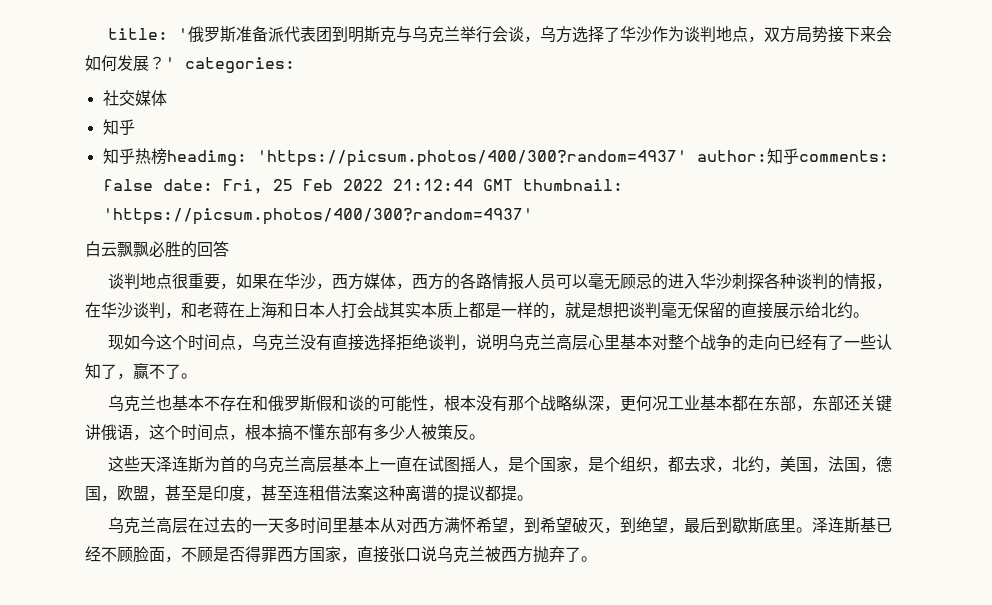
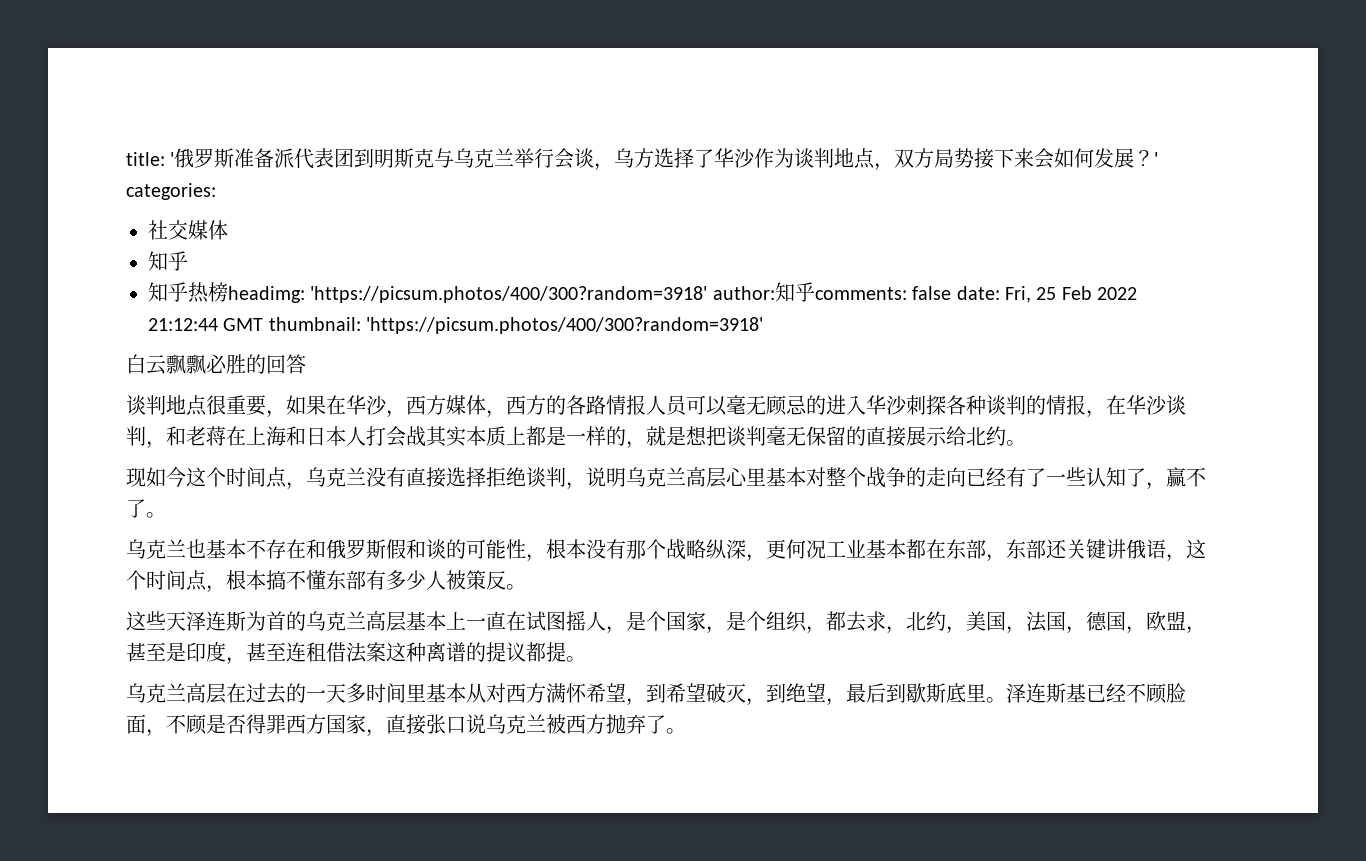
- 知乎热榜headimg: 'https://picsum.photos/400/300?random=4937' author:知乎comments: false date: Fri, 25 Feb 2022 21:12:44 GMT thumbnail: 'https://picsum.photos/400/300?random=4937'
+ 知乎热榜headimg: 'https://picsum.photos/400/300?random=3918' author:知乎comments: false date: Fri, 25 Feb 2022 21:12:44 GMT thumbnail: 'https://picsum.photos/400/300?random=3918'

